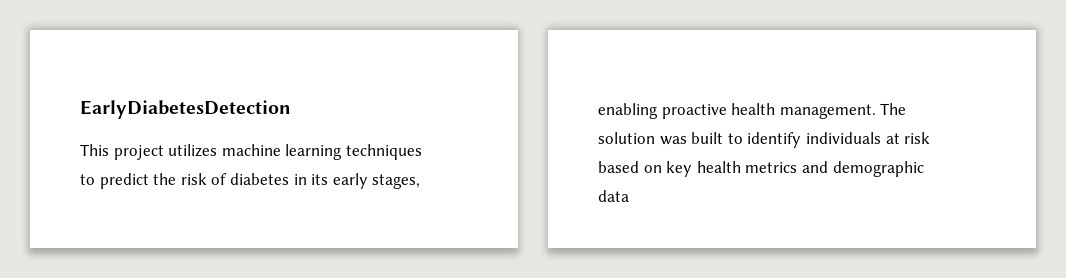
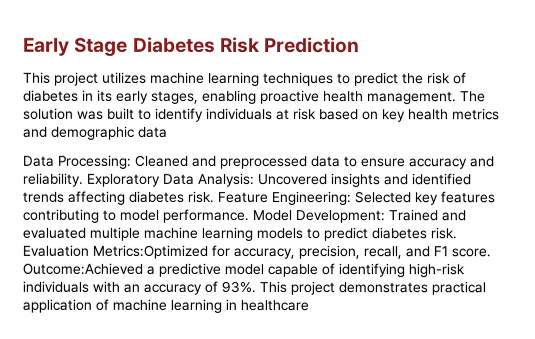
- EarlyDiabetesDetection
+ Early Stage Diabetes Risk Prediction
+ Data Processing: Cleaned and preprocessed data to ensure accuracy and reliability. Exploratory Data Analysis: Uncovered insights and identified trends affecting diabetes risk. Feature Engineering: Selected key features contributing to model performance. Model Development: Trained and evaluated multiple machine learning models to predict diabetes risk. Evaluation Metrics:Optimized for accuracy, precision, recall, and F1 score. Outcome:Achieved a predictive model capable of identifying high-risk individuals with an accuracy of 93%. This project demonstrates practical application of machine learning in healthcare

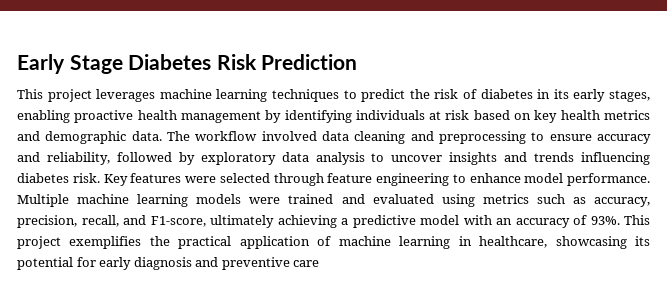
- This project utilizes machine learning techniques to predict the risk of diabetes in its early stages, enabling proactive health management. The solution was built to identify individuals at risk based on key health metrics and demographic data
- Data Processing: Cleaned and preprocessed data to ensure accuracy and reliability. Exploratory Data Analysis: Uncovered insights and identified trends affecting diabetes risk. Feature Engineering: Selected key features contributing to model performance. Model Development: Trained and evaluated multiple machine learning models to predict diabetes risk. Evaluation Metrics:Optimized for accuracy, precision, recall, and F1 score. Outcome:Achieved a predictive model capable of identifying high-risk individuals with an accuracy of 93%.
+ This project leverages machine learning techniques to predict the risk of diabetes in its early stages, enabling proactive health management by identifying individuals at risk based on key health metrics and demographic data. The workflow involved data cleaning and preprocessing to ensure accuracy and reliability, followed by exploratory data analysis to uncover insights and trends influencing diabetes risk. Key features were selected through feature engineering to enhance model performance. Multiple machine learning models were trained and evaluated using metrics such as accuracy, precision, recall, and F1-score, ultimately achieving a predictive model with an accuracy of 93%.
- This project demonstrates practical application of machine learning in healthcare
+ This project exemplifies the practical application of machine learning in healthcare, showcasing its potential for early diagnosis and preventive care

